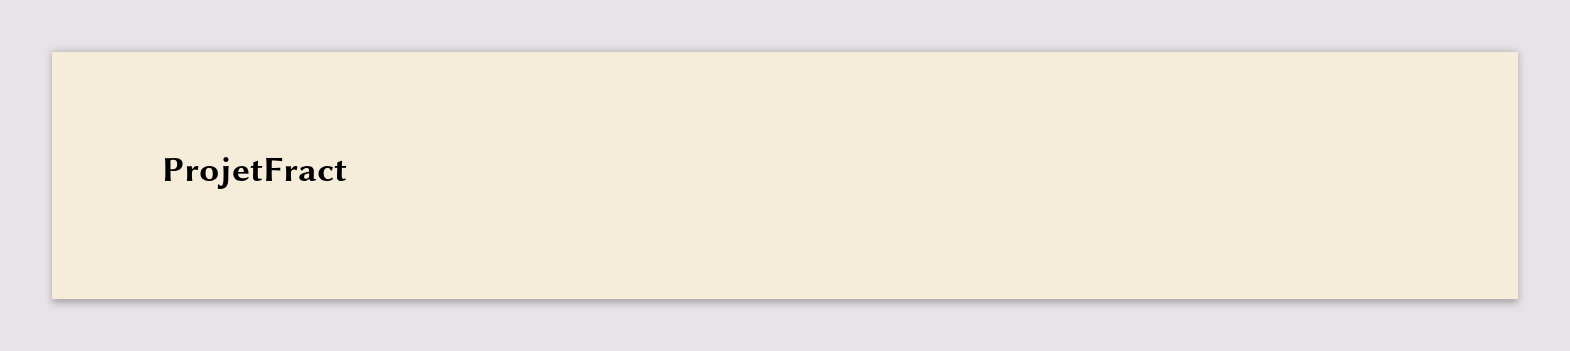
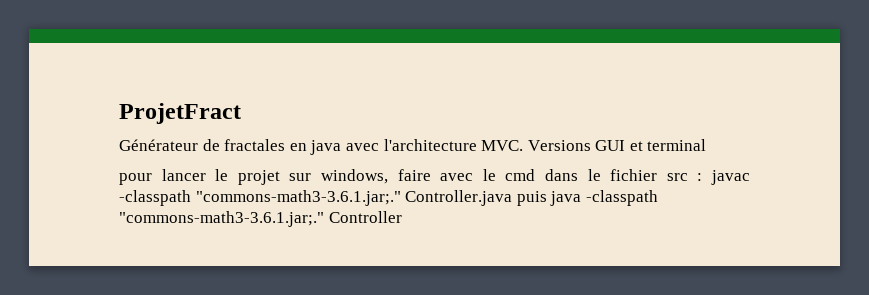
+ Générateur de fractales en java avec l'architecture MVC. Versions GUI et terminal
+ pour lancer le projet sur windows, faire avec le cmd dans le fichier src : javac -classpath "commons-math3-3.6.1.jar;." Controller.java puis java -classpath "commons-math3-3.6.1.jar;." Controller

